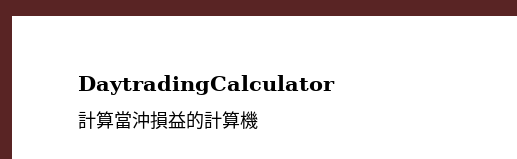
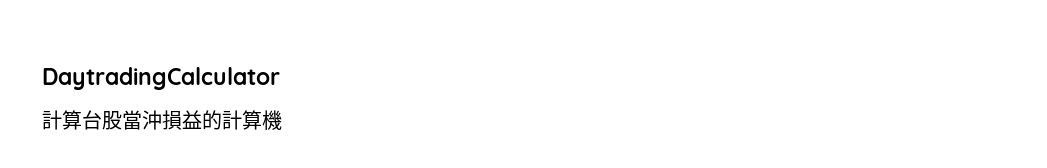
- 計算當沖損益的計算機
+ 計算台股當沖損益的計算機

